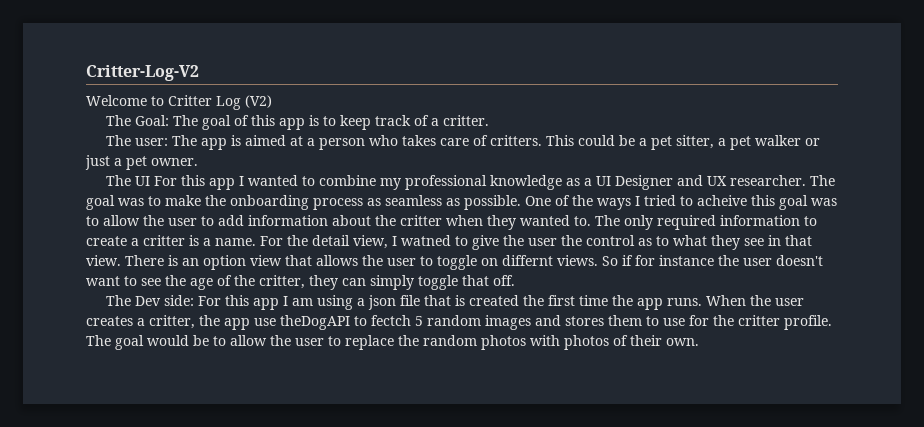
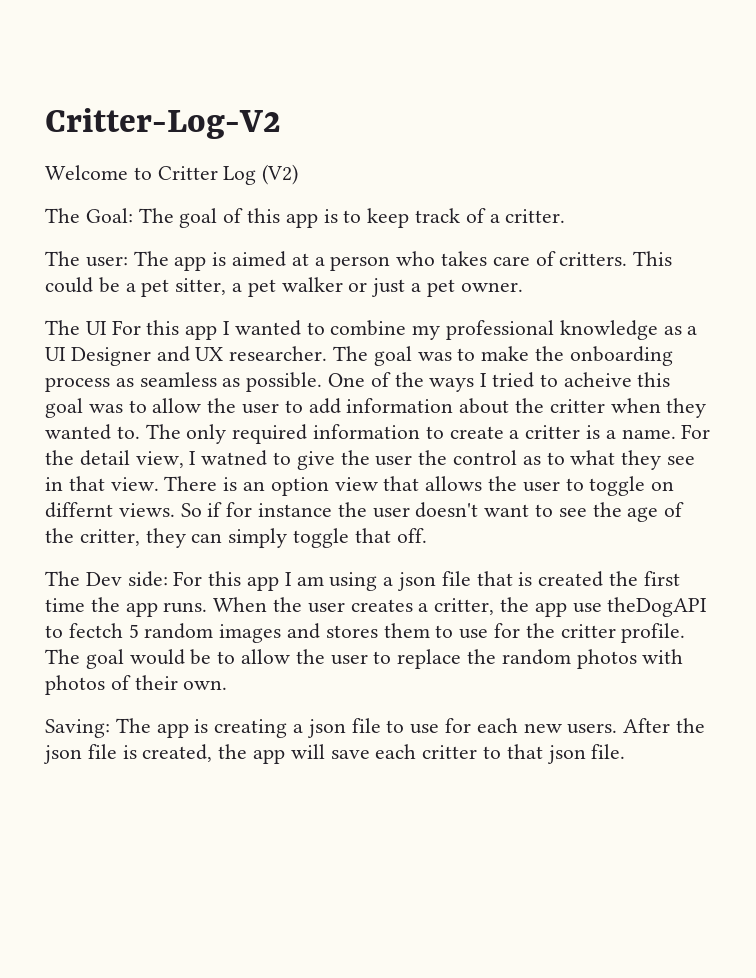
+ Saving: The app is creating a json file to use for each new users. After the json file is created, the app will save each critter to that json file.

